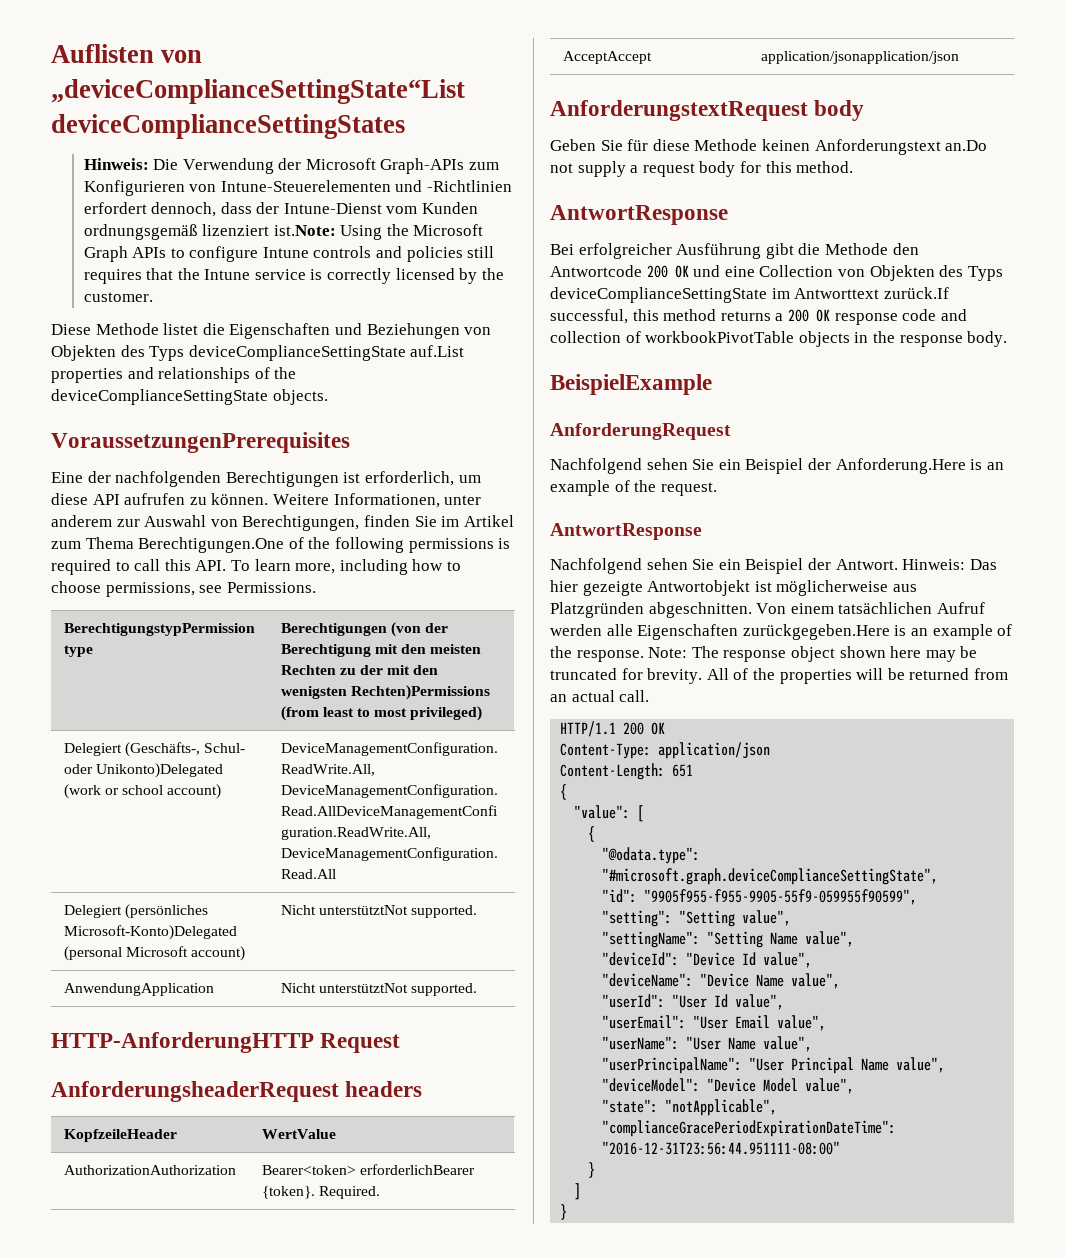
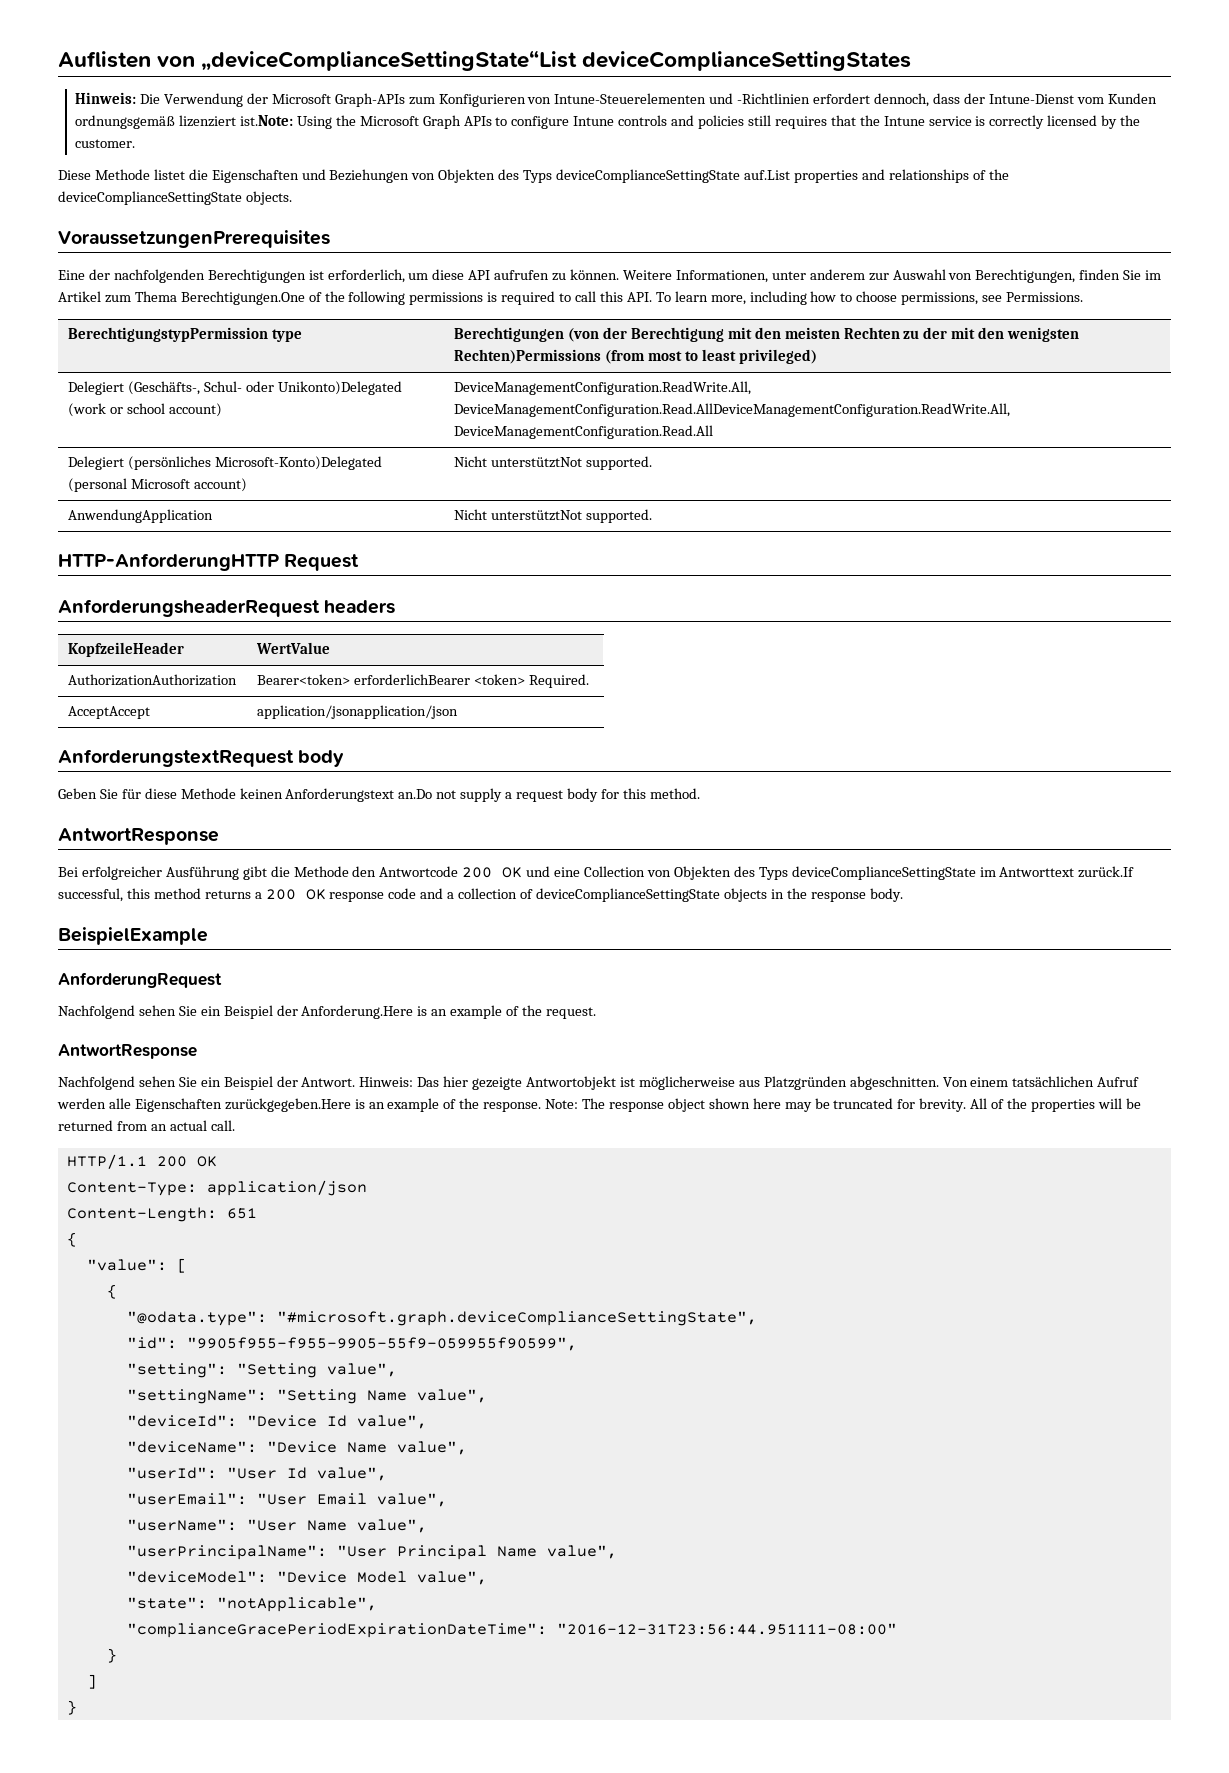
- BerechtigungstypPermission type | Berechtigungen (von der Berechtigung mit den meisten Rechten zu der mit den wenigsten Rechten)Permissions (from least to most privileged)
+ BerechtigungstypPermission type | Berechtigungen (von der Berechtigung mit den meisten Rechten zu der mit den wenigsten Rechten)Permissions (from most to least privileged)
- AuthorizationAuthorization | Bearer<token> erforderlichBearer {token}. Required.
+ AuthorizationAuthorization | Bearer<token> erforderlichBearer <token> Required.
- Bei erfolgreicher Ausführung gibt die Methode den Antwortcode 200 OK und eine Collection von Objekten des Typs deviceComplianceSettingState im Antworttext zurück.If successful, this method returns a 200 OK response code and collection of workbookPivotTable objects in the response body.
+ Bei erfolgreicher Ausführung gibt die Methode den Antwortcode 200 OK und eine Collection von Objekten des Typs deviceComplianceSettingState im Antworttext zurück.If successful, this method returns a 200 OK response code and a collection of deviceComplianceSettingState objects in the response body.

